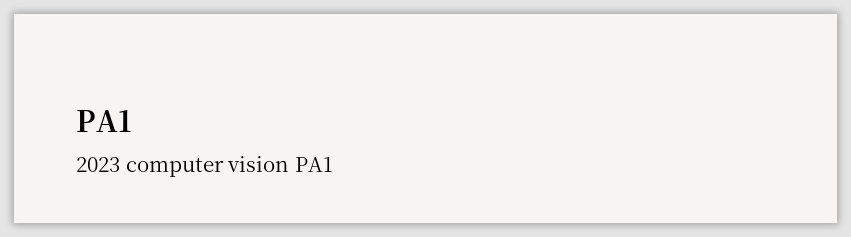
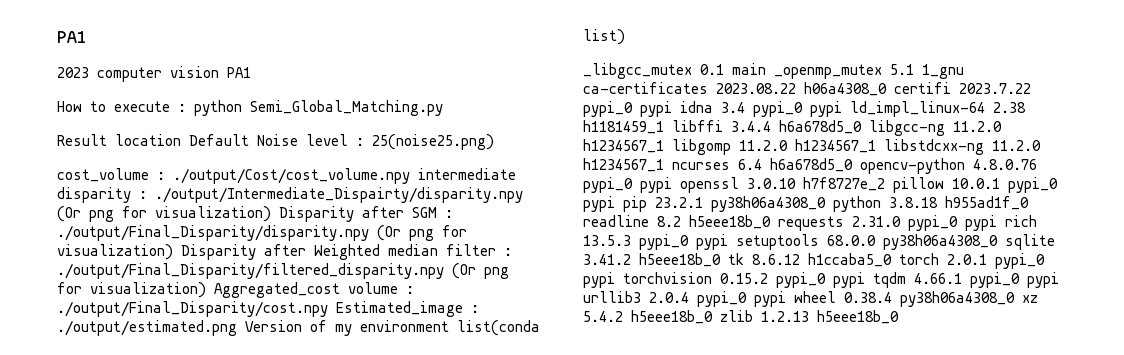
+ How to execute : python Semi_Global_Matching.py
+ Result location Default Noise level : 25(noise25.png)
+ cost_volume : ./output/Cost/cost_volume.npy intermediate disparity : ./output/Intermediate_Dispairty/disparity.npy (Or png for visualization) Disparity after SGM : ./output/Final_Disparity/disparity.npy (Or png for visualization) Disparity after Weighted median filter : ./output/Final_Disparity/filtered_disparity.npy (Or png for visualization) Aggregated_cost volume : ./output/Final_Disparity/cost.npy Estimated_image : ./output/estimated.png Version of my environment list(conda list)
+ _libgcc_mutex 0.1 main _openmp_mutex 5.1 1_gnu ca-certificates 2023.08.22 h06a4308_0 certifi 2023.7.22 pypi_0 pypi idna 3.4 pypi_0 pypi ld_impl_linux-64 2.38 h1181459_1 libffi 3.4.4 h6a678d5_0 libgcc-ng 11.2.0 h1234567_1 libgomp 11.2.0 h1234567_1 libstdcxx-ng 11.2.0 h1234567_1 ncurses 6.4 h6a678d5_0 opencv-python 4.8.0.76 pypi_0 pypi openssl 3.0.10 h7f8727e_2 pillow 10.0.1 pypi_0 pypi pip 23.2.1 py38h06a4308_0 python 3.8.18 h955ad1f_0 readline 8.2 h5eee18b_0 requests 2.31.0 pypi_0 pypi rich 13.5.3 pypi_0 pypi setuptools 68.0.0 py38h06a4308_0 sqlite 3.41.2 h5eee18b_0 tk 8.6.12 h1ccaba5_0 torch 2.0.1 pypi_0 pypi torchvision 0.15.2 pypi_0 pypi tqdm 4.66.1 pypi_0 pypi urllib3 2.0.4 pypi_0 pypi wheel 0.38.4 py38h06a4308_0 xz 5.4.2 h5eee18b_0 zlib 1.2.13 h5eee18b_0

